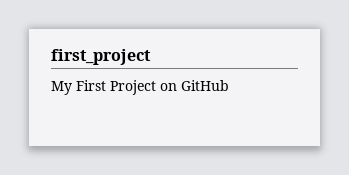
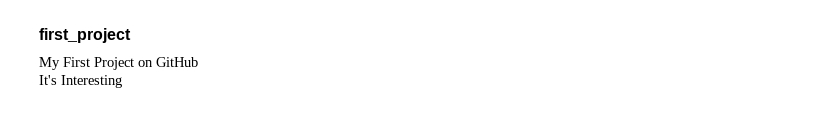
+ It's Interesting

